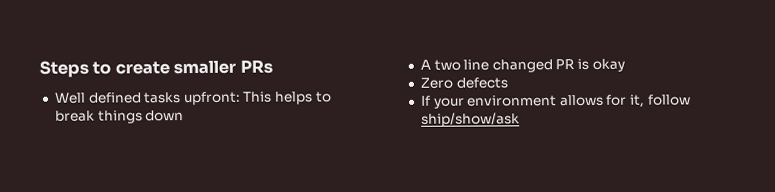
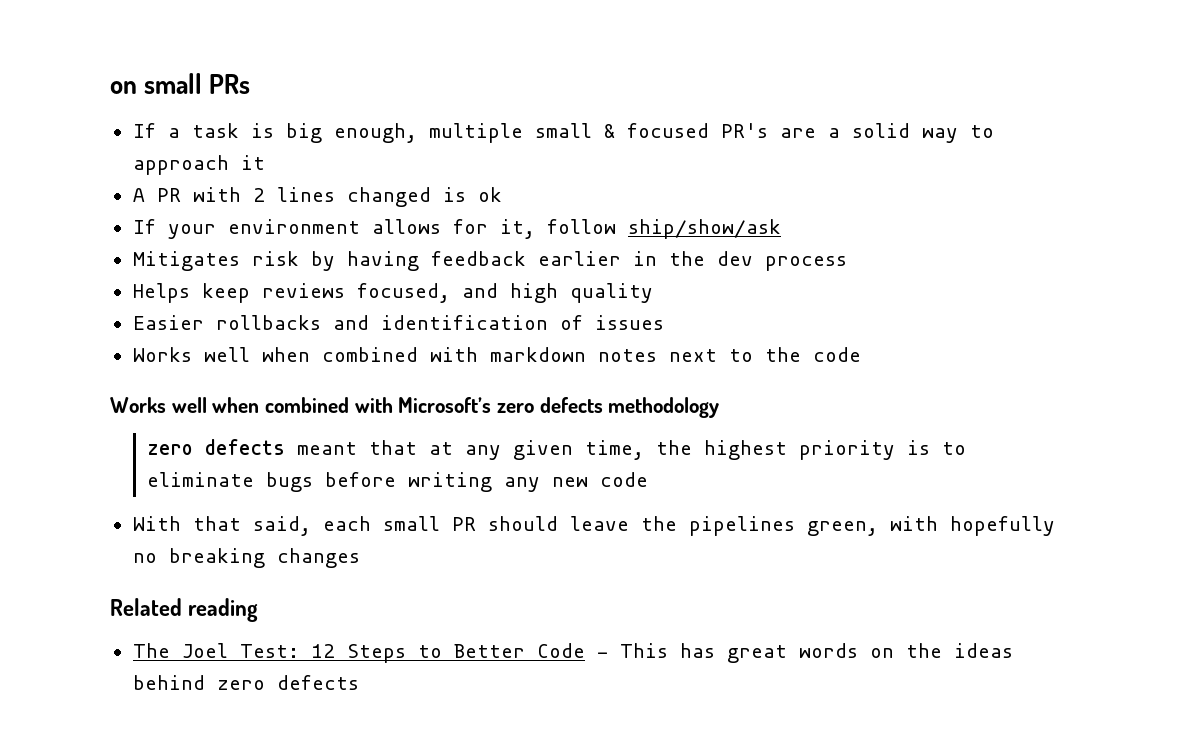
- Steps to create smaller PRs
- Well defined tasks upfront: This helps to break things down
- A two line changed PR is okay
- Zero defects
+ on small PRs
+ If a task is big enough, multiple small & focused PR's are a solid way to approach it
+ A PR with 2 lines changed is ok
+ Mitigates risk by having feedback earlier in the dev process
+ Helps keep reviews focused, and high quality
+ Easier rollbacks and identification of issues
+ Works well when combined with markdown notes next to the code
+ Works well when combined with Microsoft’s zero defects methodology
+ zero defects meant that at any given time, the highest priority is to eliminate bugs before writing any new code
+ With that said, each small PR should leave the pipelines green, with hopefully no breaking changes
+ Related reading
+ The Joel Test: 12 Steps to Better Code - This has great words on the ideas behind zero defects

